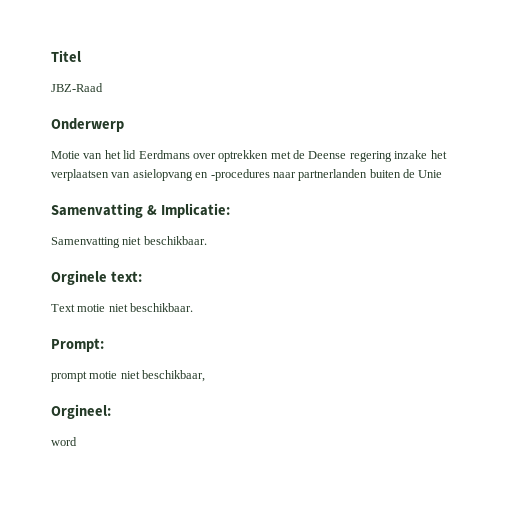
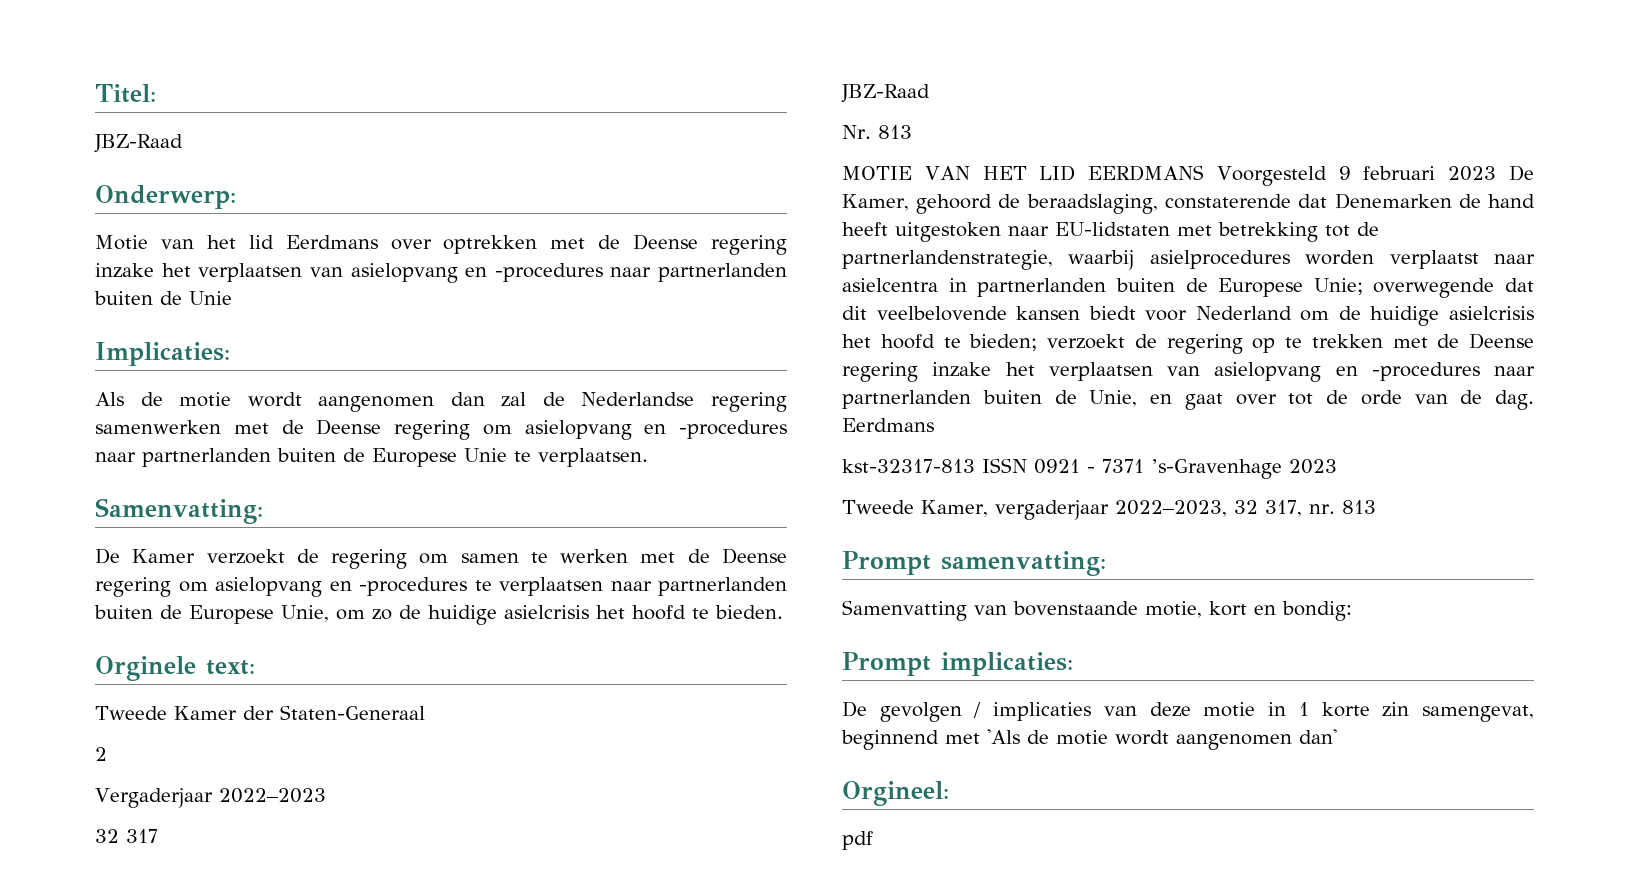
- Titel
+ Titel:
  JBZ-Raad
- Onderwerp
+ Onderwerp:
- Samenvatting & Implicatie:
- Samenvatting niet beschikbaar.
+ Implicaties:
+ Als de motie wordt aangenomen dan zal de Nederlandse regering samenwerken met de Deense regering om asielopvang en -procedures naar partnerlanden buiten de Europese Unie te verplaatsen.
+ Samenvatting:
+ De Kamer verzoekt de regering om samen te werken met de Deense regering om asielopvang en -procedures te verplaatsen naar partnerlanden buiten de Europese Unie, om zo de huidige asielcrisis het hoofd te bieden.
  Orginele text:
- Text motie niet beschikbaar.
- Prompt:
- prompt motie niet beschikbaar,
+ Tweede Kamer der Staten-Generaal
+ 2
+ Vergaderjaar 2022–2023
+ 32 317
+ JBZ-Raad
+ Nr. 813
+ MOTIE VAN HET LID EERDMANS Voorgesteld 9 februari 2023 De Kamer, gehoord de beraadslaging, constaterende dat Denemarken de hand heeft uitgestoken naar EU-lidstaten met betrekking tot de partnerlandenstrategie, waarbij asielprocedures worden verplaatst naar asielcentra in partnerlanden buiten de Europese Unie; overwegende dat dit veelbelovende kansen biedt voor Nederland om de huidige asielcrisis het hoofd te bieden; verzoekt de regering op te trekken met de Deense regering inzake het verplaatsen van asielopvang en -procedures naar partnerlanden buiten de Unie, en gaat over tot de orde van de dag. Eerdmans
+ kst-32317-813 ISSN 0921 - 7371 ’s-Gravenhage 2023
+ Tweede Kamer, vergaderjaar 2022–2023, 32 317, nr. 813
+ Prompt samenvatting:
+ Samenvatting van bovenstaande motie, kort en bondig:
+ Prompt implicaties:
+ De gevolgen / implicaties van deze motie in 1 korte zin samengevat, beginnend met 'Als de motie wordt aangenomen dan'
- word
+ pdf

